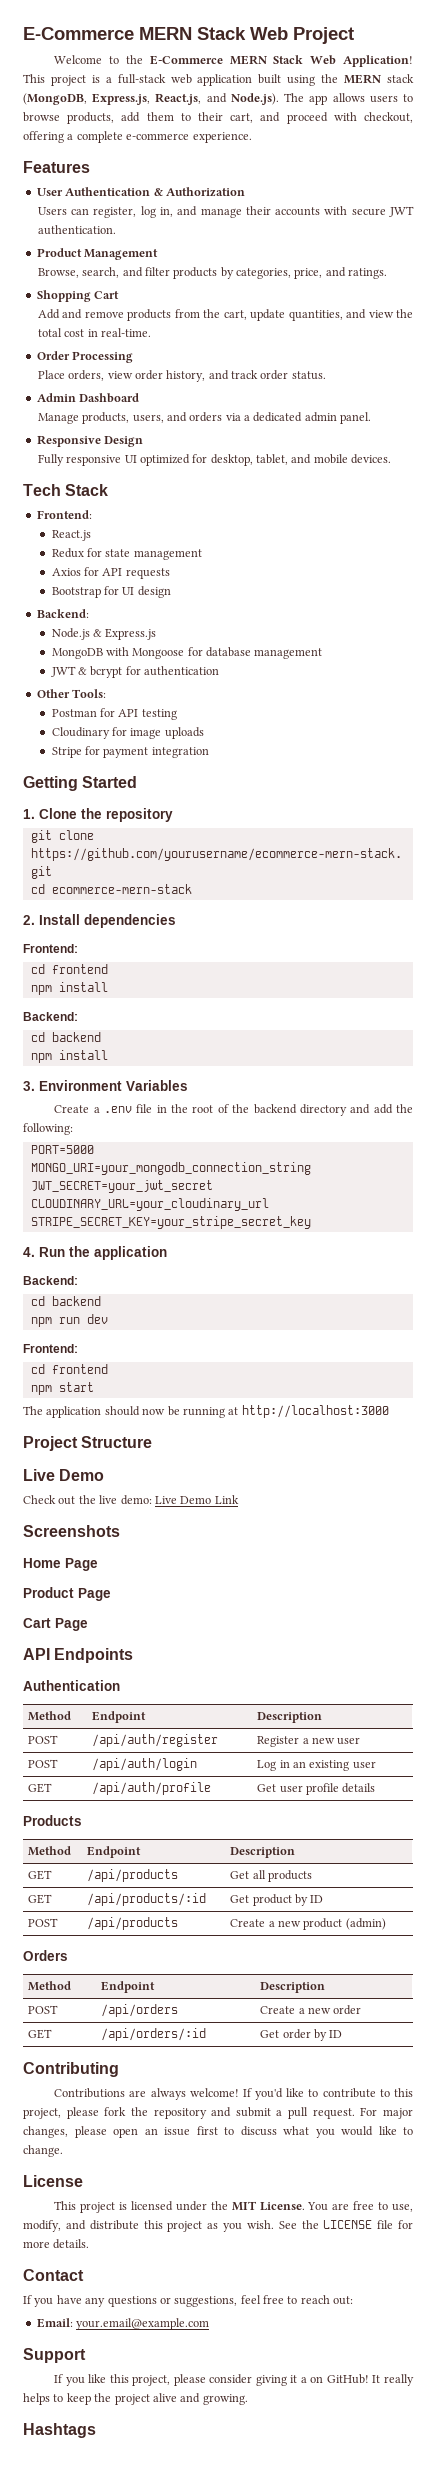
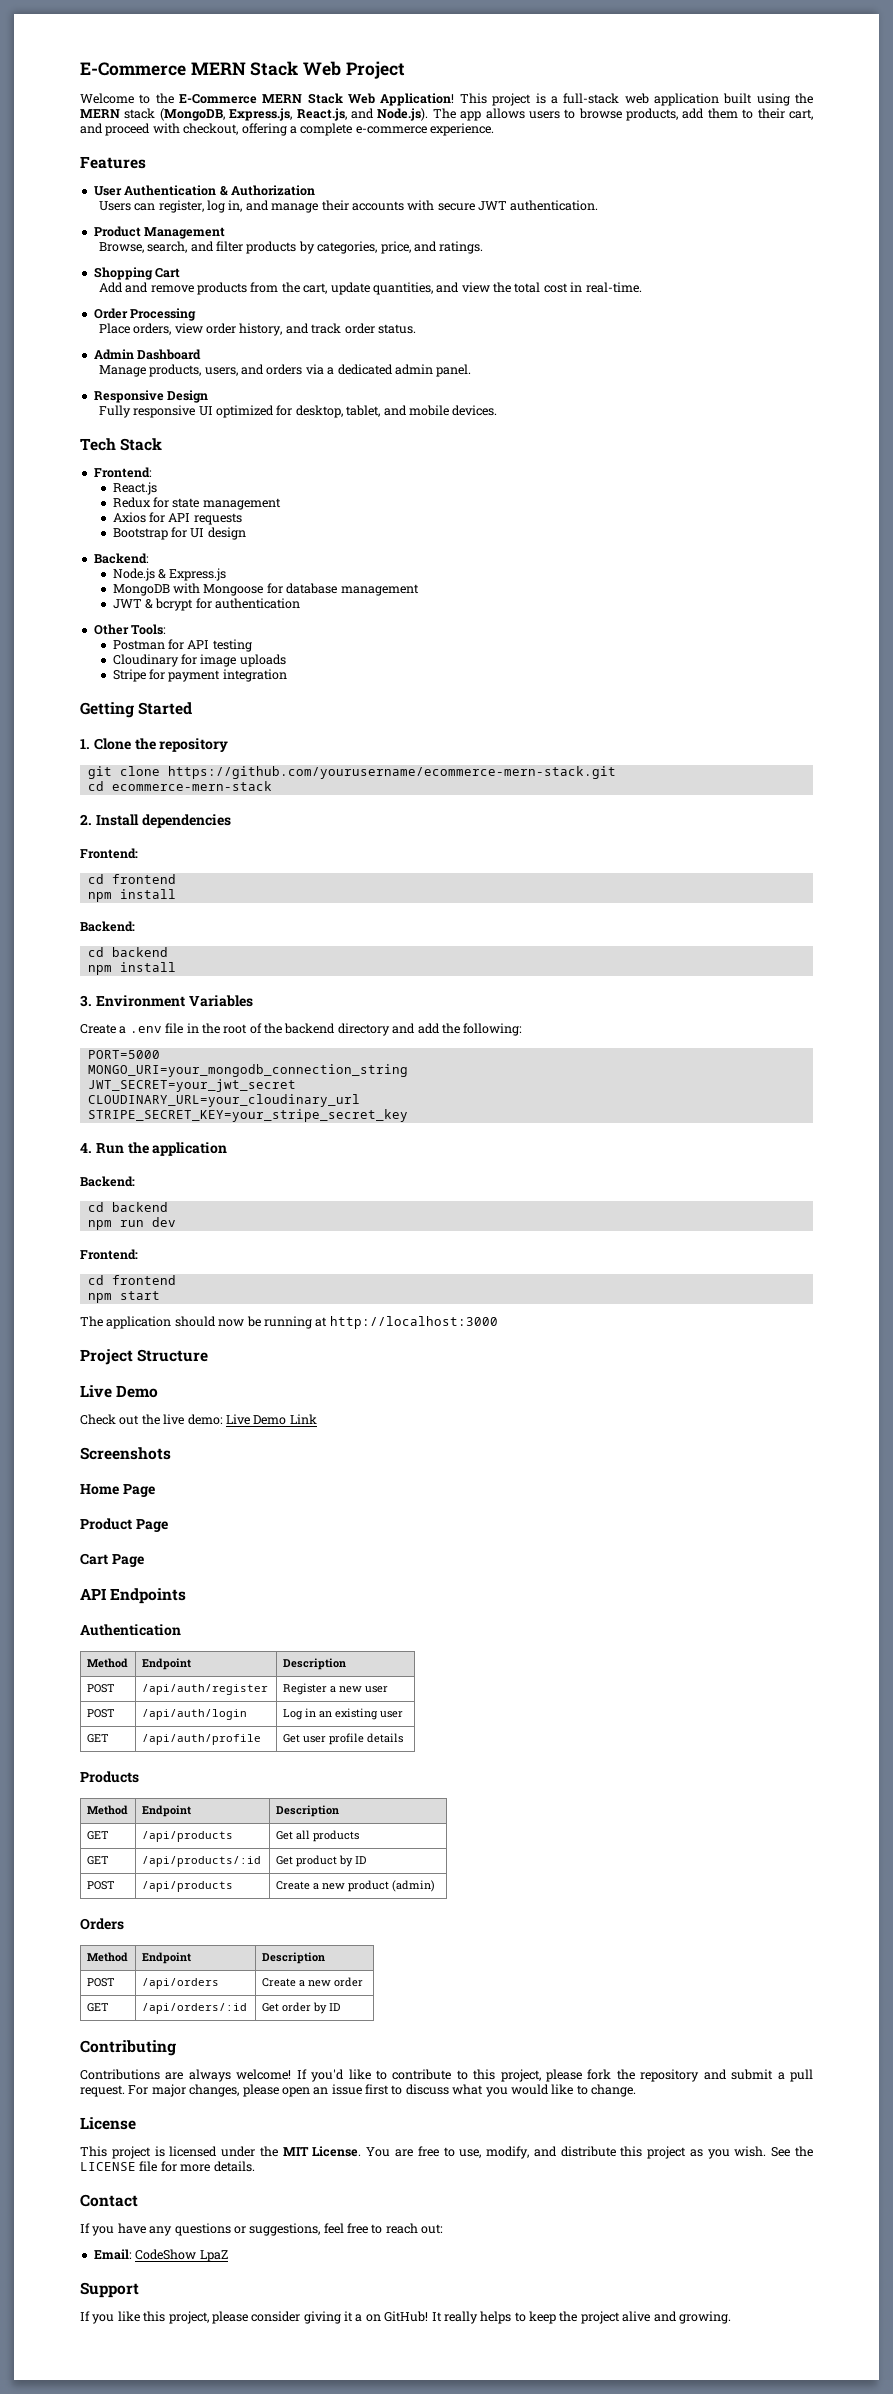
- Email: your.email@example.com
+ Email: CodeShow LpaZ
- Hashtags

